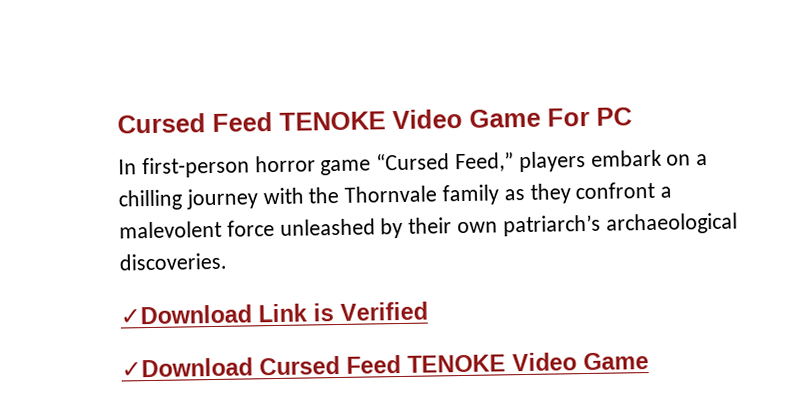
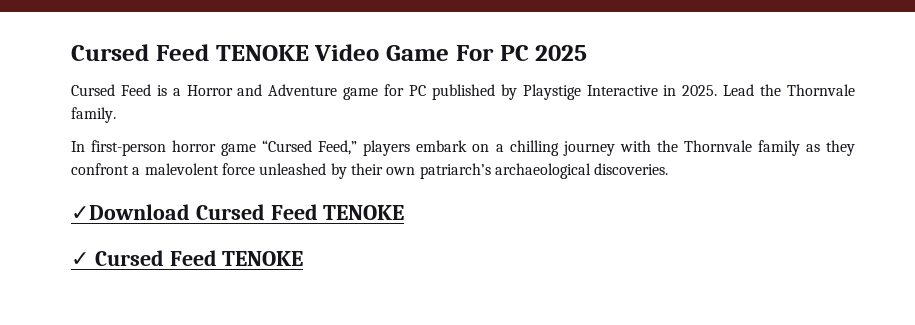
- Cursed Feed TENOKE Video Game For PC
+ Cursed Feed TENOKE Video Game For PC 2025
+ Cursed Feed is a Horror and Adventure game for PC published by Playstige Interactive in 2025. Lead the Thornvale family.
- ✓Download Link is Verified
- ✓Download Cursed Feed TENOKE Video Game
+ ✓Download Cursed Feed TENOKE
+ ✓ Cursed Feed TENOKE

